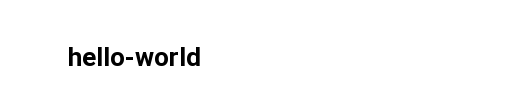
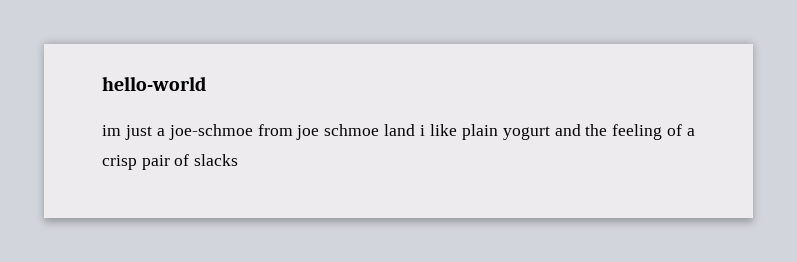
+ im just a joe-schmoe from joe schmoe land i like plain yogurt and the feeling of a crisp pair of slacks

